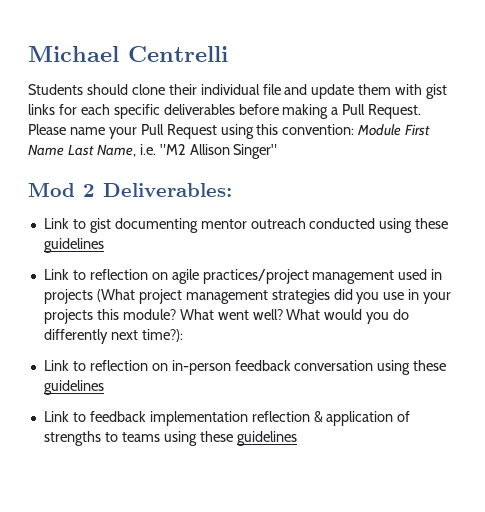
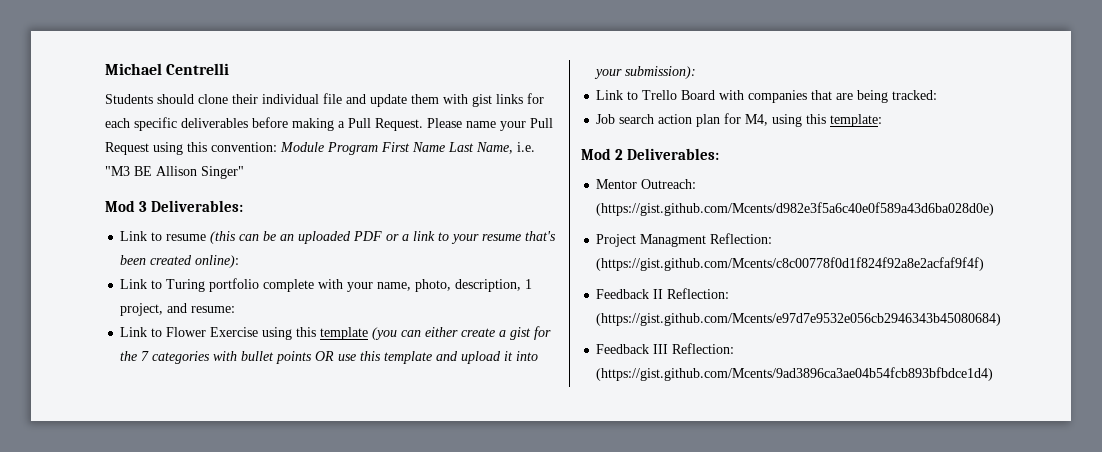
- Please name your Pull Request using this convention: Module First Name Last Name, i.e. "M2 Allison Singer"
+ Please name your Pull Request using this convention: Module Program First Name Last Name, i.e. "M3 BE Allison Singer"
+ Mod 3 Deliverables:
+ Link to resume (this can be an uploaded PDF or a link to your resume that's been created online):
+ Link to Turing portfolio complete with your name, photo, description, 1 project, and resume:
+ Link to Flower Exercise using this template (you can either create a gist for the 7 categories with bullet points OR use this template and upload it into your submission):
+ Link to Trello Board with companies that are being tracked:
+ Job search action plan for M4, using this template:
  Mod 2 Deliverables:
- Link to gist documenting mentor outreach conducted using these guidelines
- Link to reflection on agile practices/project management used in projects (What project management strategies did you use in your projects this module? What went well? What would you do differently next time?):
- Link to reflection on in-person feedback conversation using these guidelines
- Link to feedback implementation reflection & application of strengths to teams using these guidelines
+ Mentor Outreach: (https://gist.github.com/Mcents/d982e3f5a6c40e0f589a43d6ba028d0e)
+ Project Managment Reflection: (https://gist.github.com/Mcents/c8c00778f0d1f824f92a8e2acfaf9f4f)
+ Feedback II Reflection: (https://gist.github.com/Mcents/e97d7e9532e056cb2946343b45080684)
+ Feedback III Reflection: (https://gist.github.com/Mcents/9ad3896ca3ae04b54fcb893bfbdce1d4)

